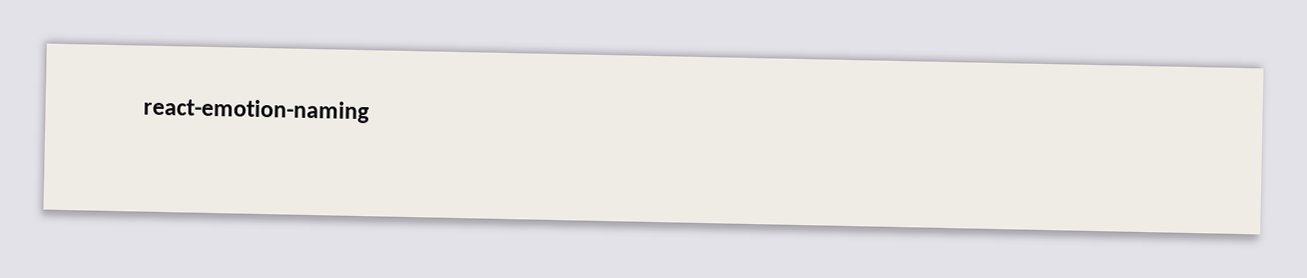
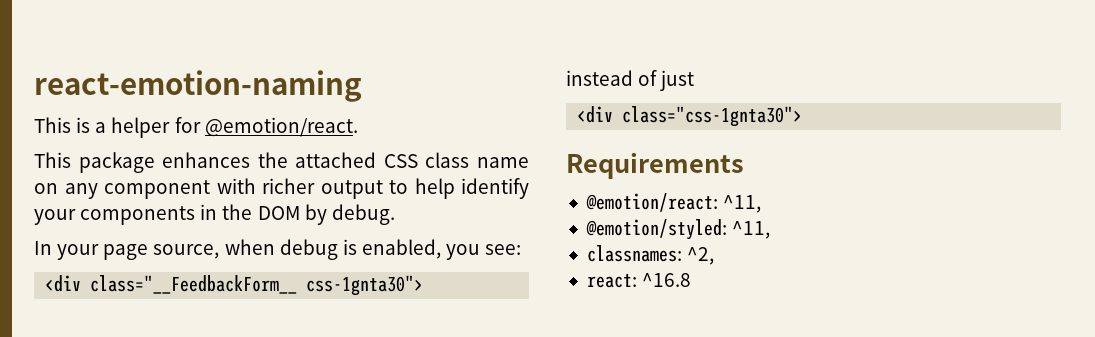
+ This is a helper for @emotion/react.
+ This package enhances the attached CSS class name on any component with richer output to help identify your components in the DOM by debug.
+ In your page source, when debug is enabled, you see:
+ <div class="__FeedbackForm__ css-1gnta30">
+ instead of just
+ <div class="css-1gnta30">
+ Requirements
+ @emotion/react: ^11,
+ @emotion/styled: ^11,
+ classnames: ^2,
+ react: ^16.8

